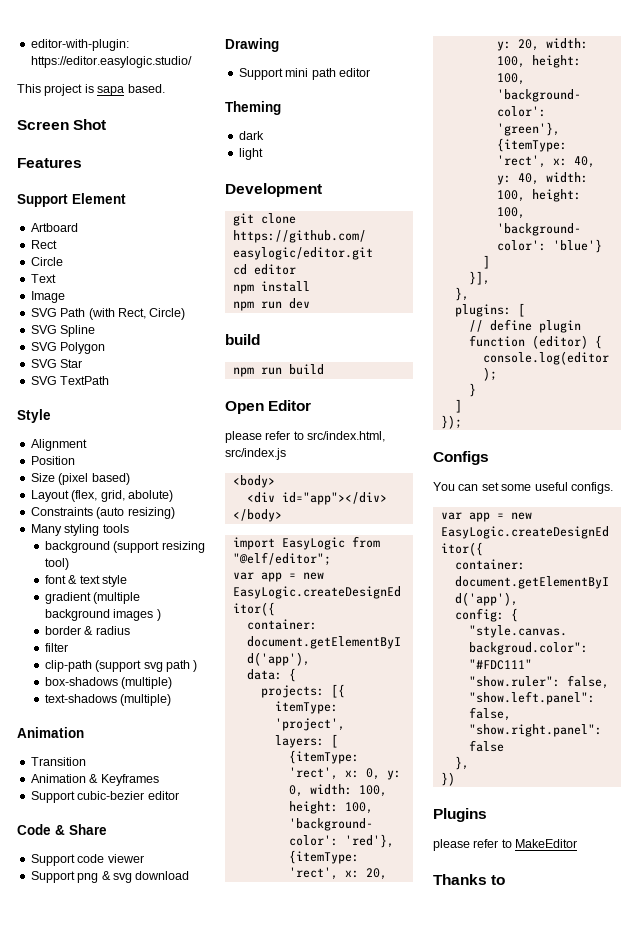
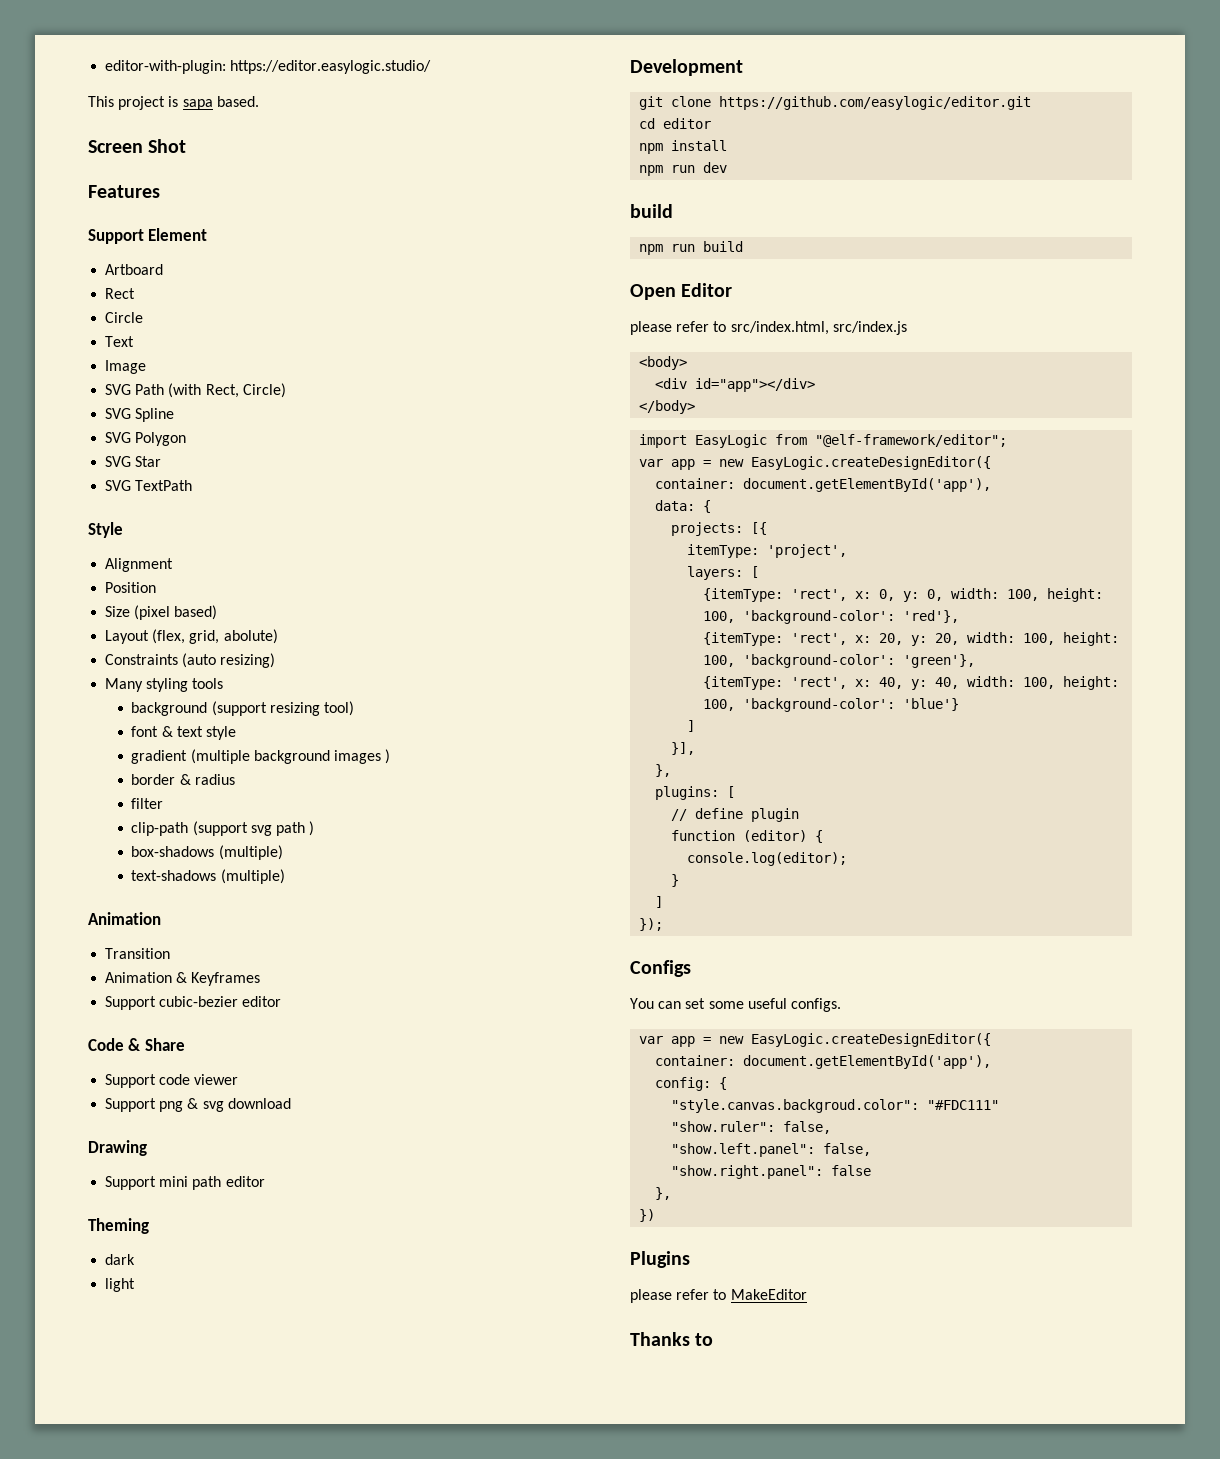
- import EasyLogic from "@elf/editor";
+ import EasyLogic from "@elf-framework/editor";

